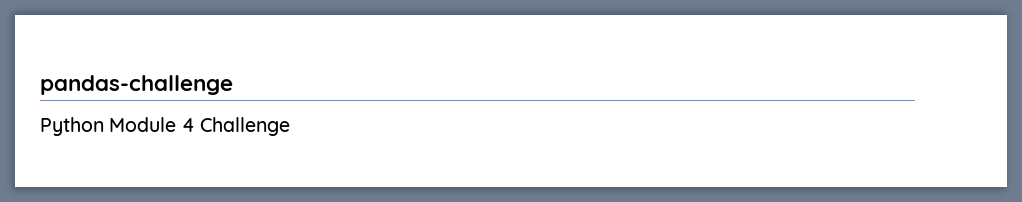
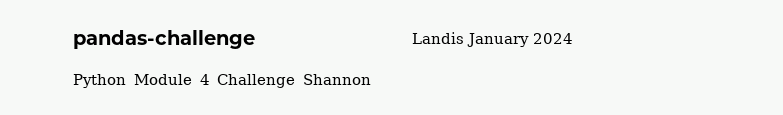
- Python Module 4 Challenge
+ Python Module 4 Challenge Shannon Landis January 2024

